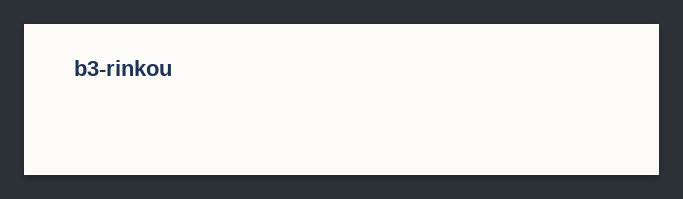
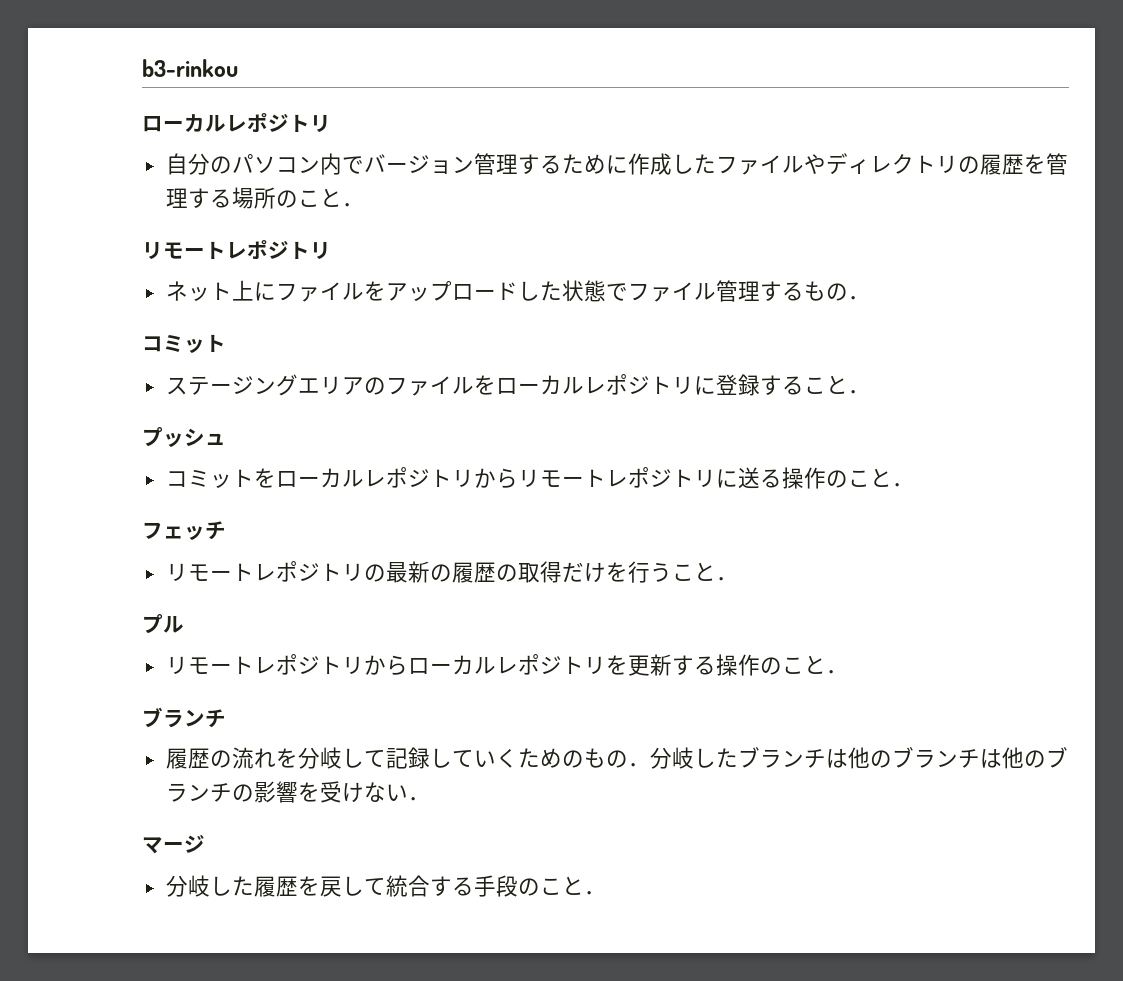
  b3-rinkou
+ ローカルレポジトリ
+ 自分のパソコン内でバージョン管理するために作成したファイルやディレクトリの履歴を管理する場所のこと．
+ リモートレポジトリ
+ ネット上にファイルをアップロードした状態でファイル管理するもの．
+ コミット
+ ステージングエリアのファイルをローカルレポジトリに登録すること．
+ プッシュ
+ コミットをローカルレポジトリからリモートレポジトリに送る操作のこと．
+ フェッチ
+ リモートレポジトリの最新の履歴の取得だけを行うこと．
+ プル
+ リモートレポジトリからローカルレポジトリを更新する操作のこと．
+ ブランチ
+ 履歴の流れを分岐して記録していくためのもの．分岐したブランチは他のブランチは他のブランチの影響を受けない．
+ マージ
+ 分岐した履歴を戻して統合する手段のこと．

